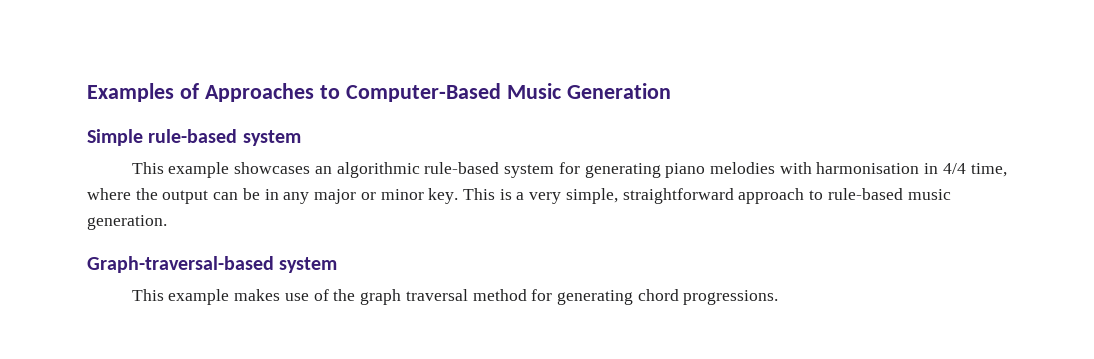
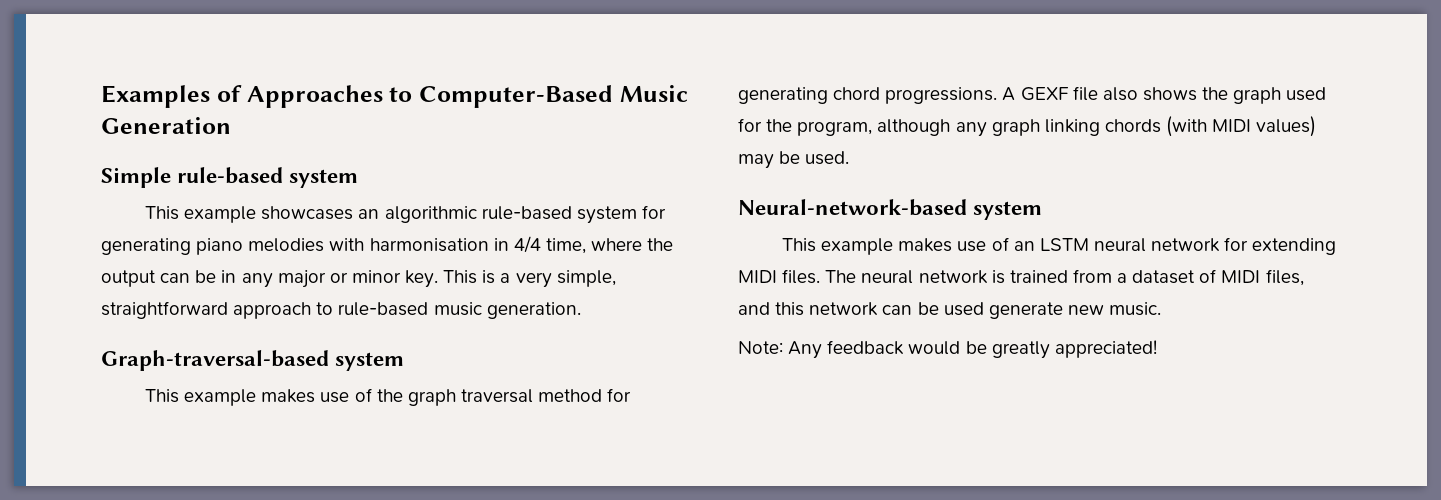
+ A GEXF file also shows the graph used for the program, although any graph linking chords (with MIDI values) may be used.
+ Neural-network-based system
+ This example makes use of an LSTM neural network for extending MIDI files. The neural network is trained from a dataset of MIDI files, and this network can be used generate new music.
+ Note: Any feedback would be greatly appreciated!

